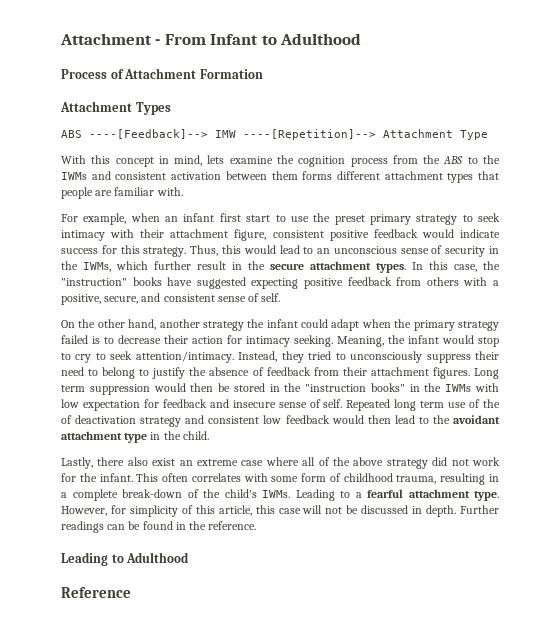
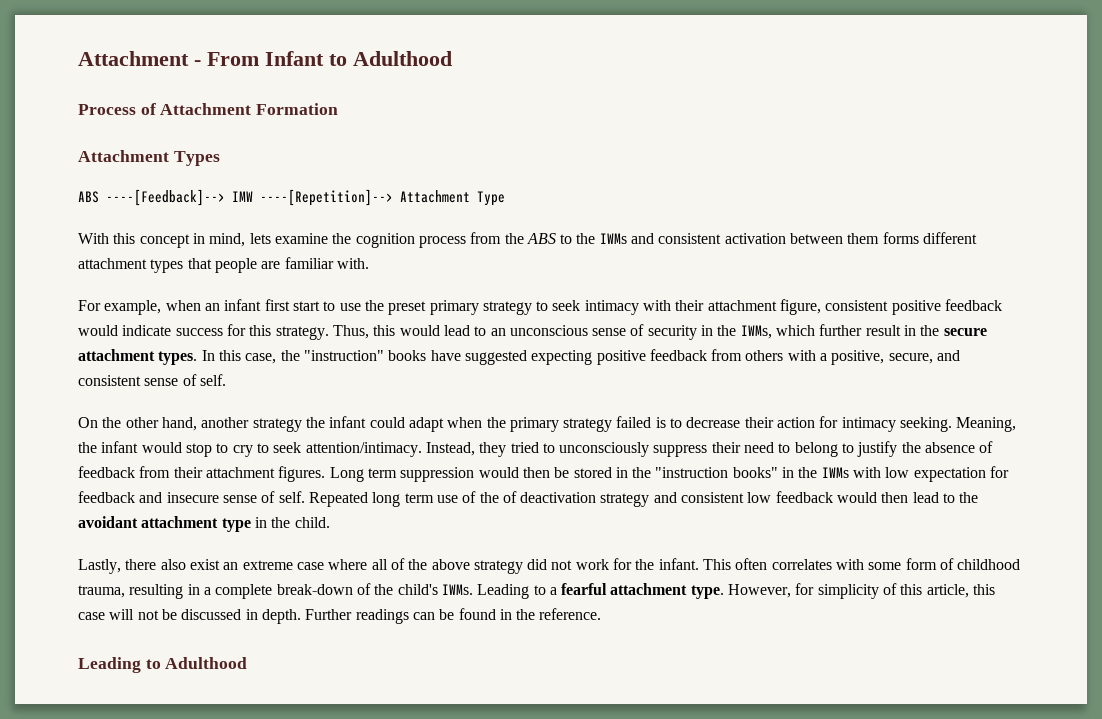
- Reference

